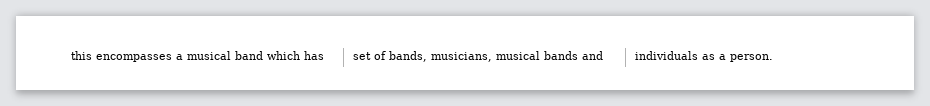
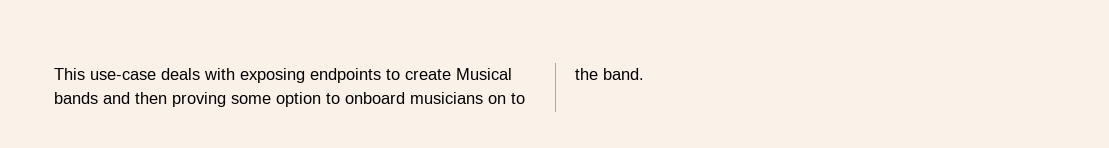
- this encompasses a musical band which has set of bands, musicians, musical bands and individuals as a person.
+ This use-case deals with exposing endpoints to create Musical bands and then proving some option to onboard musicians on to the band.

